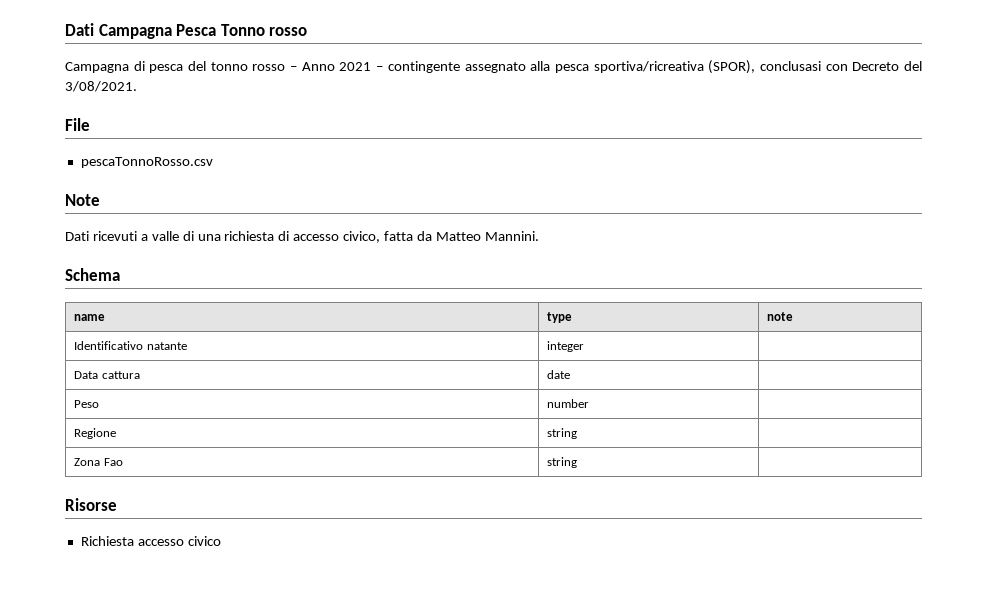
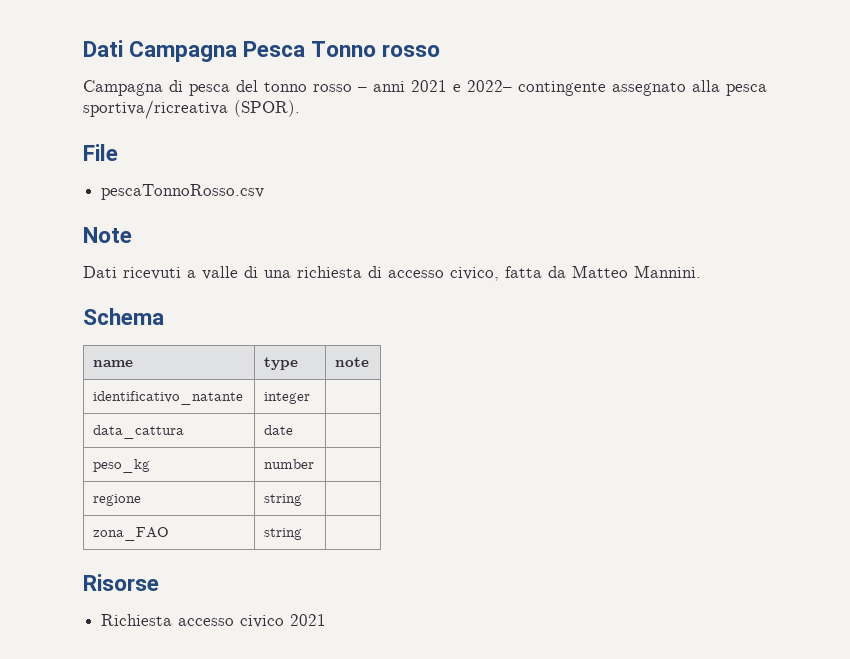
- Campagna di pesca del tonno rosso – Anno 2021 – contingente assegnato alla pesca sportiva/ricreativa (SPOR), conclusasi con Decreto del 3/08/2021.
+ Campagna di pesca del tonno rosso – anni 2021 e 2022– contingente assegnato alla pesca sportiva/ricreativa (SPOR).
- Identificativo natante | integer |
+ identificativo_natante | integer |
- Data cattura | date |
+ data_cattura | date |
- Peso | number |
+ peso_kg | number |
- Regione | string |
- Zona Fao | string |
+ regione | string |
+ zona_FAO | string |
- Richiesta accesso civico
+ Richiesta accesso civico 2021

